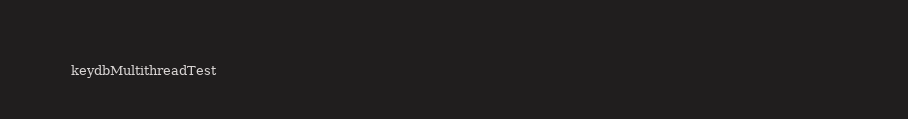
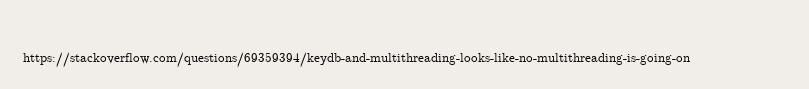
- keydbMultithreadTest
+ https://stackoverflow.com/questions/69359394/keydb-and-multithreading-looks-like-no-multithreading-is-going-on

